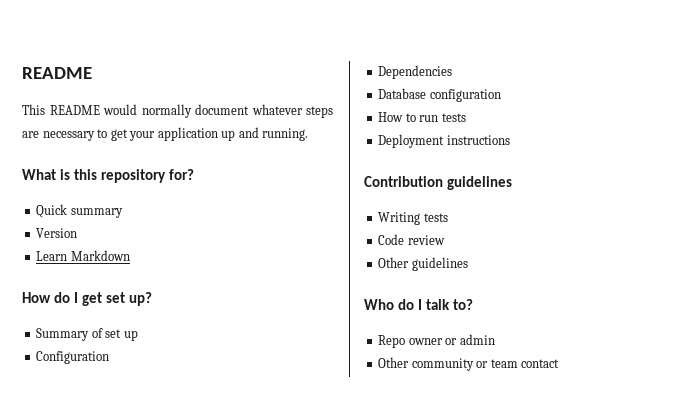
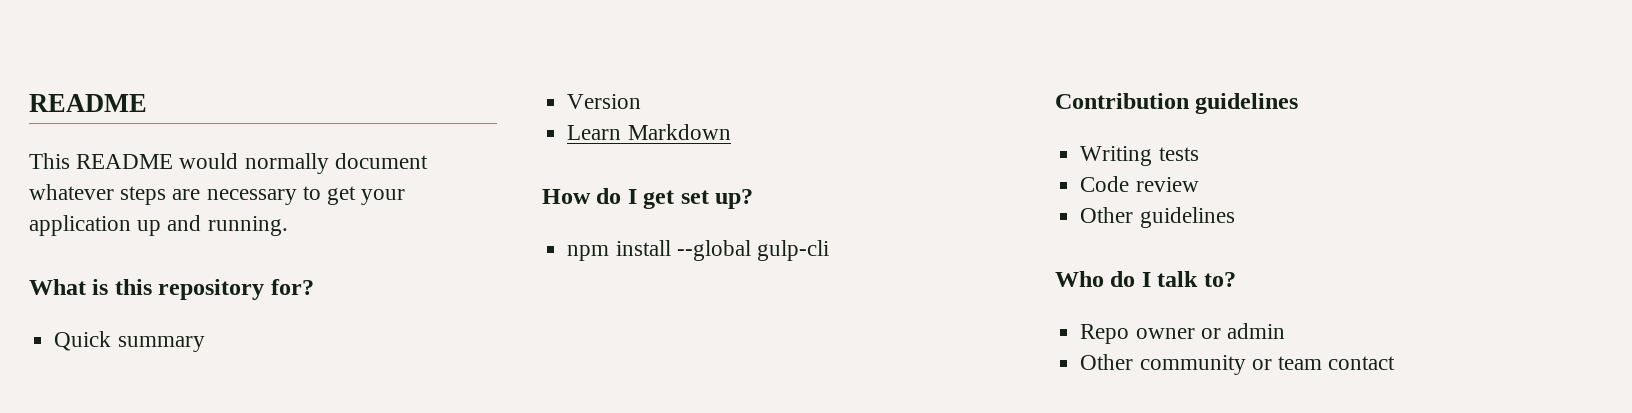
- Summary of set up
- Configuration
- Dependencies
- Database configuration
- How to run tests
- Deployment instructions
+ npm install --global gulp-cli

